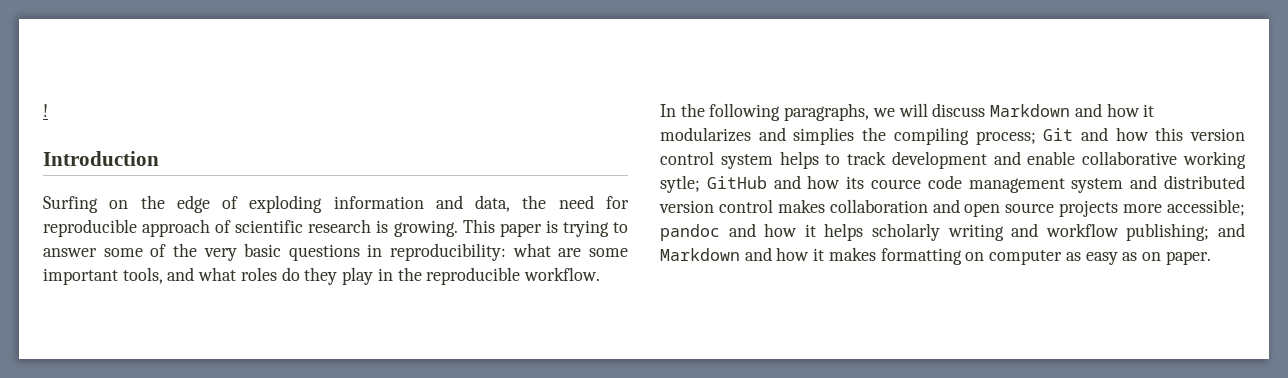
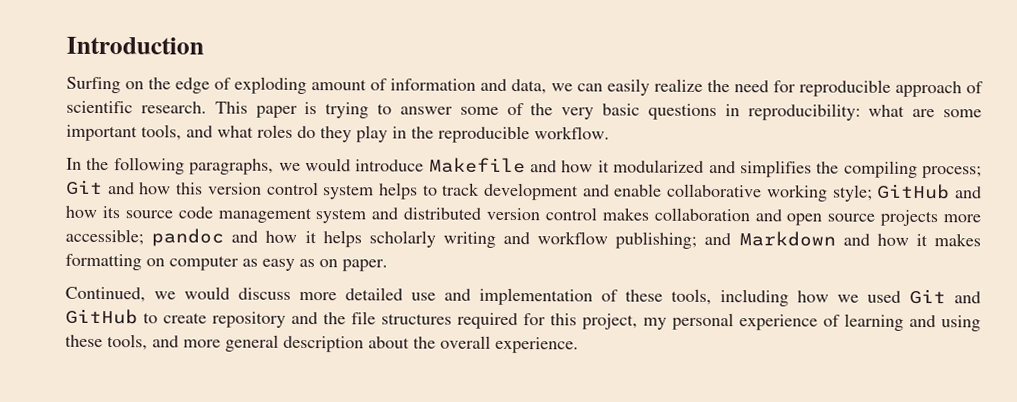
- !
- Surfing on the edge of exploding information and data, the need for reproducible approach of scientific research is growing.
+ Surfing on the edge of exploding amount of information and data, we can easily realize the need for reproducible approach of scientific research.
- In the following paragraphs, we will discuss Markdown and how it modularizes and simplies the compiling process;
+ In the following paragraphs, we would introduce Makefile and how it modularized and simplifies the compiling process;
- Git and how this version control system helps to track development and enable collaborative working sytle;
+ Git and how this version control system helps to track development and enable collaborative working style;
- GitHub and how its cource code management system and distributed version control makes collaboration and open source projects more accessible;
+ GitHub and how its source code management system and distributed version control makes collaboration and open source projects more accessible;
+ Continued, we would discuss more detailed use and implementation of these tools, including how we used Git and GitHub to create repository and the file structures required for this project, my personal experience of learning and using these tools, and more general description about the overall experience.

